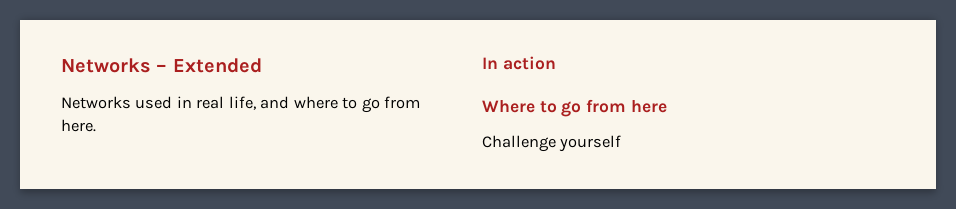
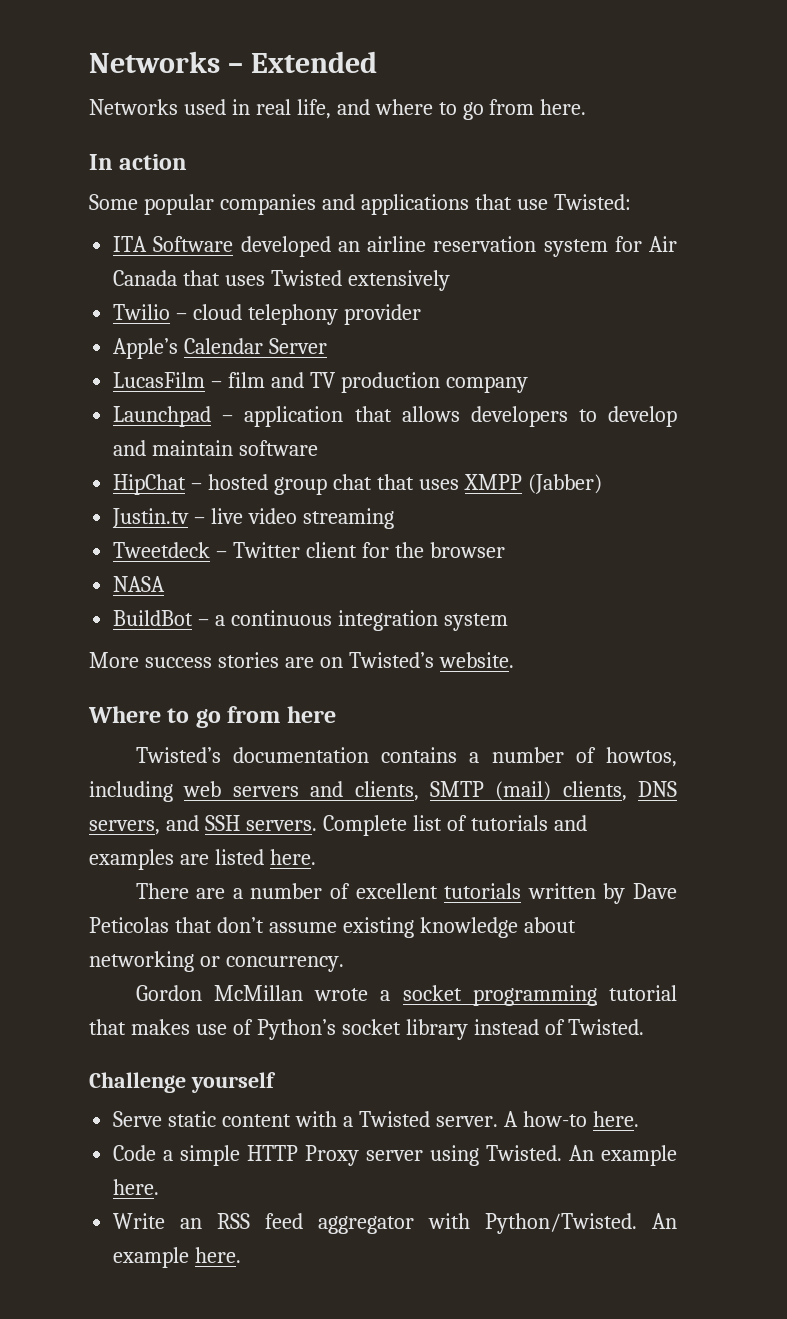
+ Some popular companies and applications that use Twisted:
+ ITA Software developed an airline reservation system for Air Canada that uses Twisted extensively
+ Twilio – cloud telephony provider
+ Apple’s Calendar Server
+ LucasFilm – film and TV production company
+ Launchpad – application that allows developers to develop and maintain software
+ HipChat – hosted group chat that uses XMPP (Jabber)
+ Justin.tv – live video streaming
+ Tweetdeck – Twitter client for the browser
+ NASA
+ BuildBot – a continuous integration system
+ More success stories are on Twisted’s website.
+ Twisted’s documentation contains a number of howtos, including web servers and clients, SMTP (mail) clients, DNS servers, and SSH servers. Complete list of tutorials and examples are listed here.
+ There are a number of excellent tutorials written by Dave Peticolas that don’t assume existing knowledge about networking or concurrency.
+ Gordon McMillan wrote a socket programming tutorial that makes use of Python’s socket library instead of Twisted.
  Challenge yourself
+ Serve static content with a Twisted server. A how-to here.
+ Code a simple HTTP Proxy server using Twisted. An example here.
+ Write an RSS feed aggregator with Python/Twisted. An example here.

